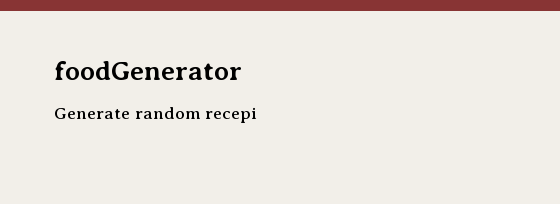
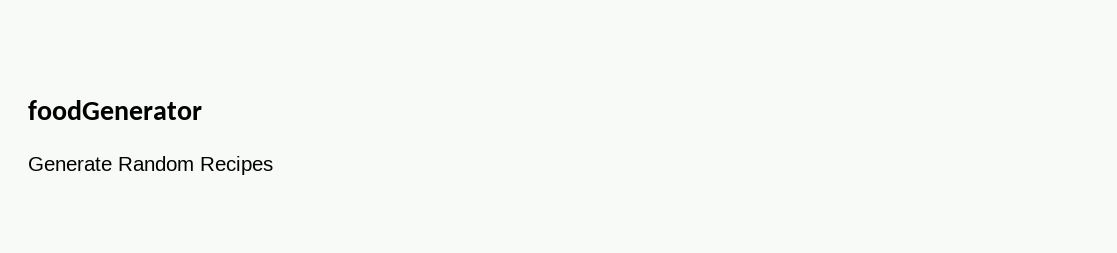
- Generate random recepi
+ Generate Random Recipes

